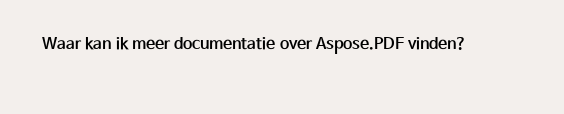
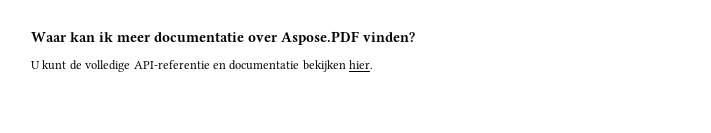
+ U kunt de volledige API-referentie en documentatie bekijken hier.

